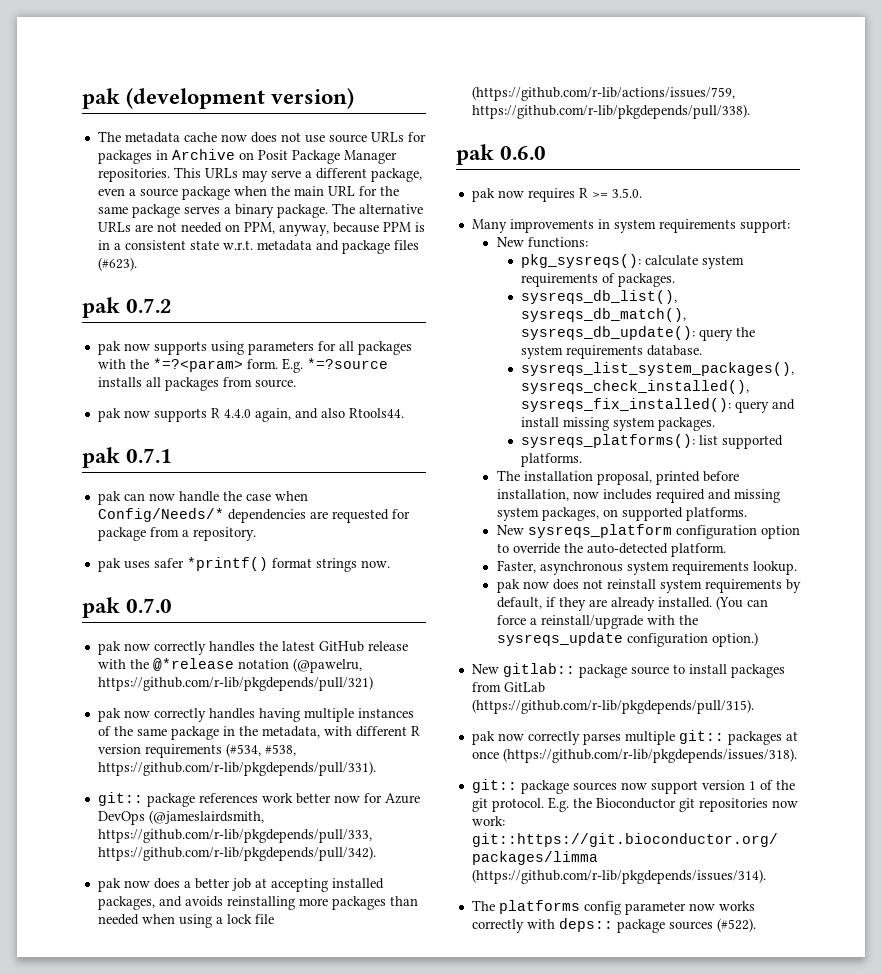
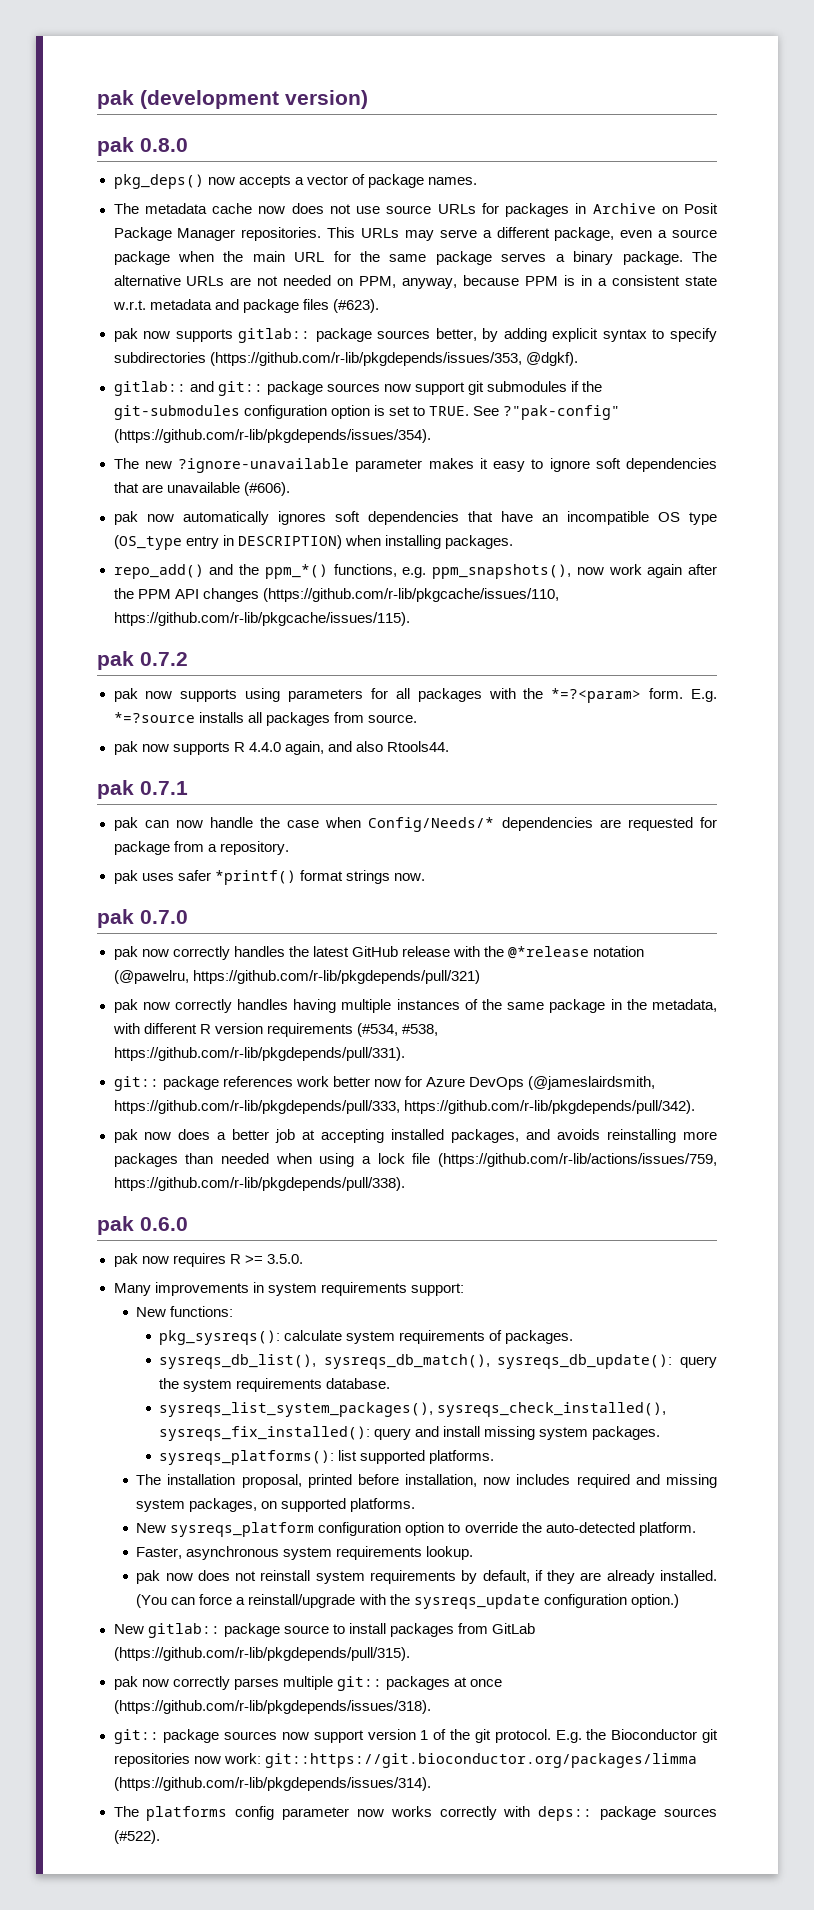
+ pak 0.8.0
+ pkg_deps() now accepts a vector of package names.
+ pak now supports gitlab:: package sources better, by adding explicit syntax to specify subdirectories (https://github.com/r-lib/pkgdepends/issues/353, @dgkf).
+ gitlab:: and git:: package sources now support git submodules if the git-submodules configuration option is set to TRUE. See ?"pak-config" (https://github.com/r-lib/pkgdepends/issues/354).
+ The new ?ignore-unavailable parameter makes it easy to ignore soft dependencies that are unavailable (#606).
+ pak now automatically ignores soft dependencies that have an incompatible OS type (OS_type entry in DESCRIPTION) when installing packages.
+ repo_add() and the ppm_*() functions, e.g. ppm_snapshots(), now work again after the PPM API changes (https://github.com/r-lib/pkgcache/issues/110, https://github.com/r-lib/pkgcache/issues/115).

